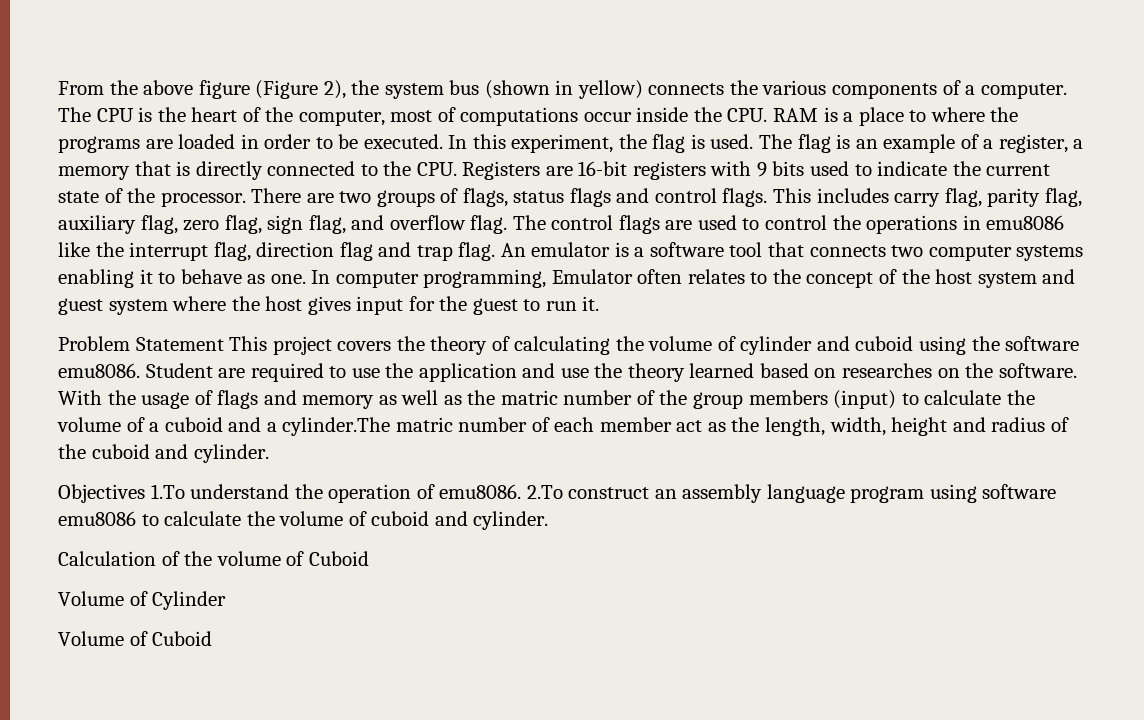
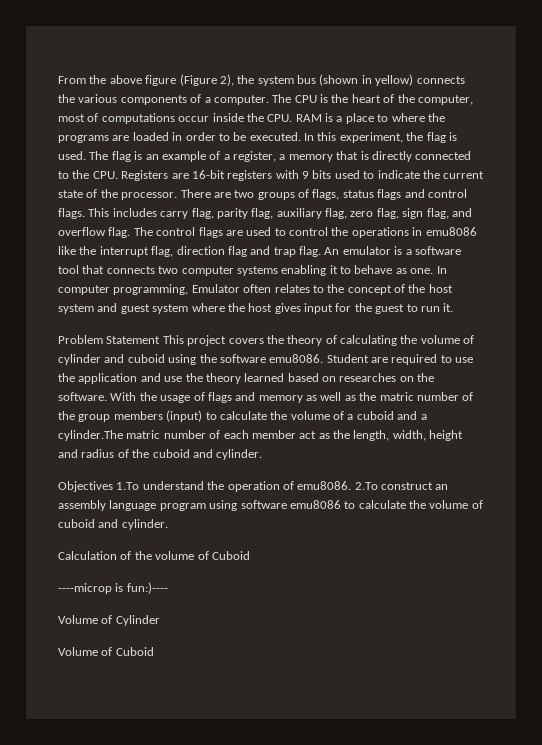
+ ----microp is fun:)----

